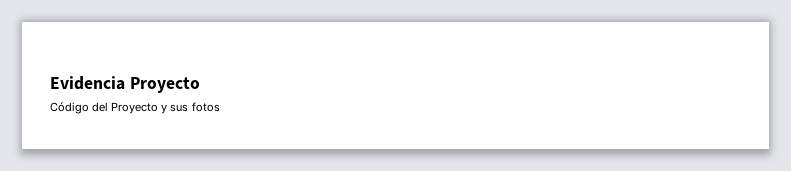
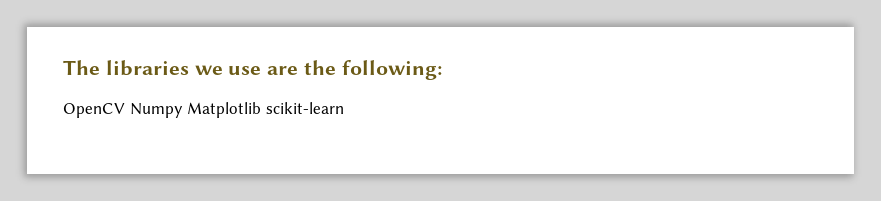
- Evidencia Proyecto
- Código del Proyecto y sus fotos
+ The libraries we use are the following:
+ OpenCV Numpy Matplotlib scikit-learn

